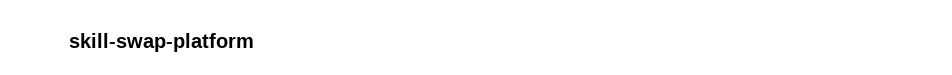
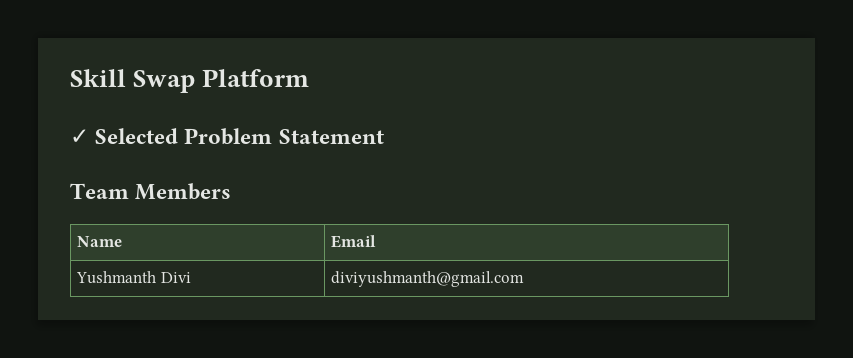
- skill-swap-platform
+ Skill Swap Platform
+ ✓ Selected Problem Statement
+ Team Members
+ Name | Email
+ Yushmanth Divi | diviyushmanth@gmail.com

